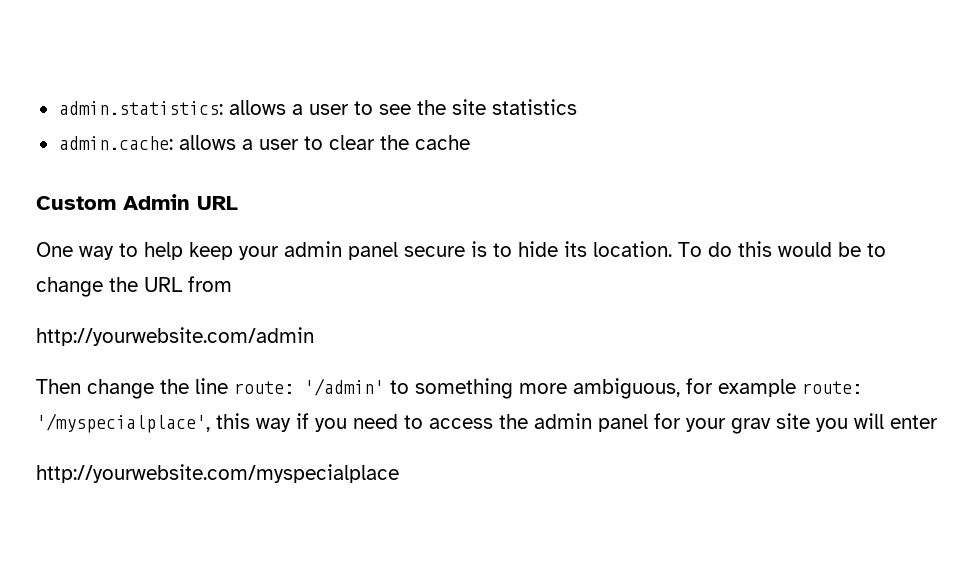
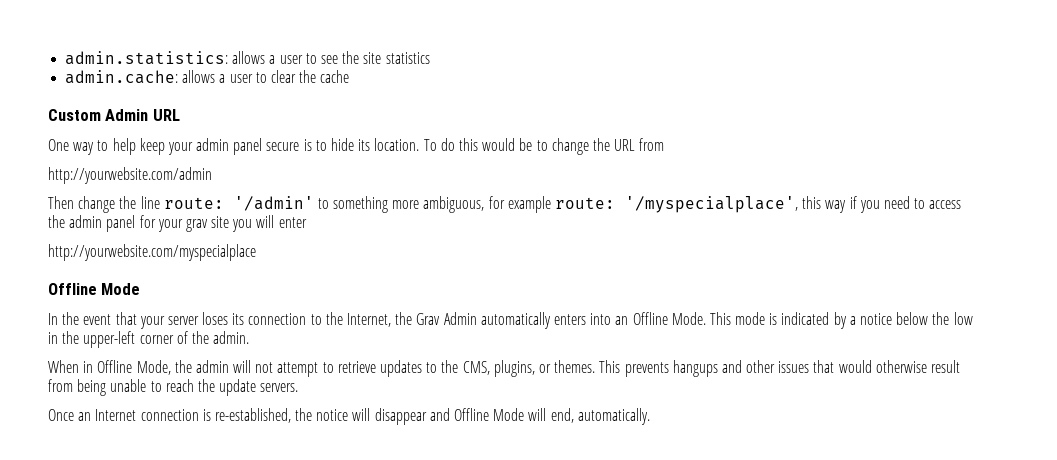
  http://yourwebsite.com/myspecialplace
+ Offline Mode
+ In the event that your server loses its connection to the Internet, the Grav Admin automatically enters into an Offline Mode. This mode is indicated by a notice below the low in the upper-left corner of the admin.
+ When in Offline Mode, the admin will not attempt to retrieve updates to the CMS, plugins, or themes. This prevents hangups and other issues that would otherwise result from being unable to reach the update servers.
+ Once an Internet connection is re-established, the notice will disappear and Offline Mode will end, automatically.

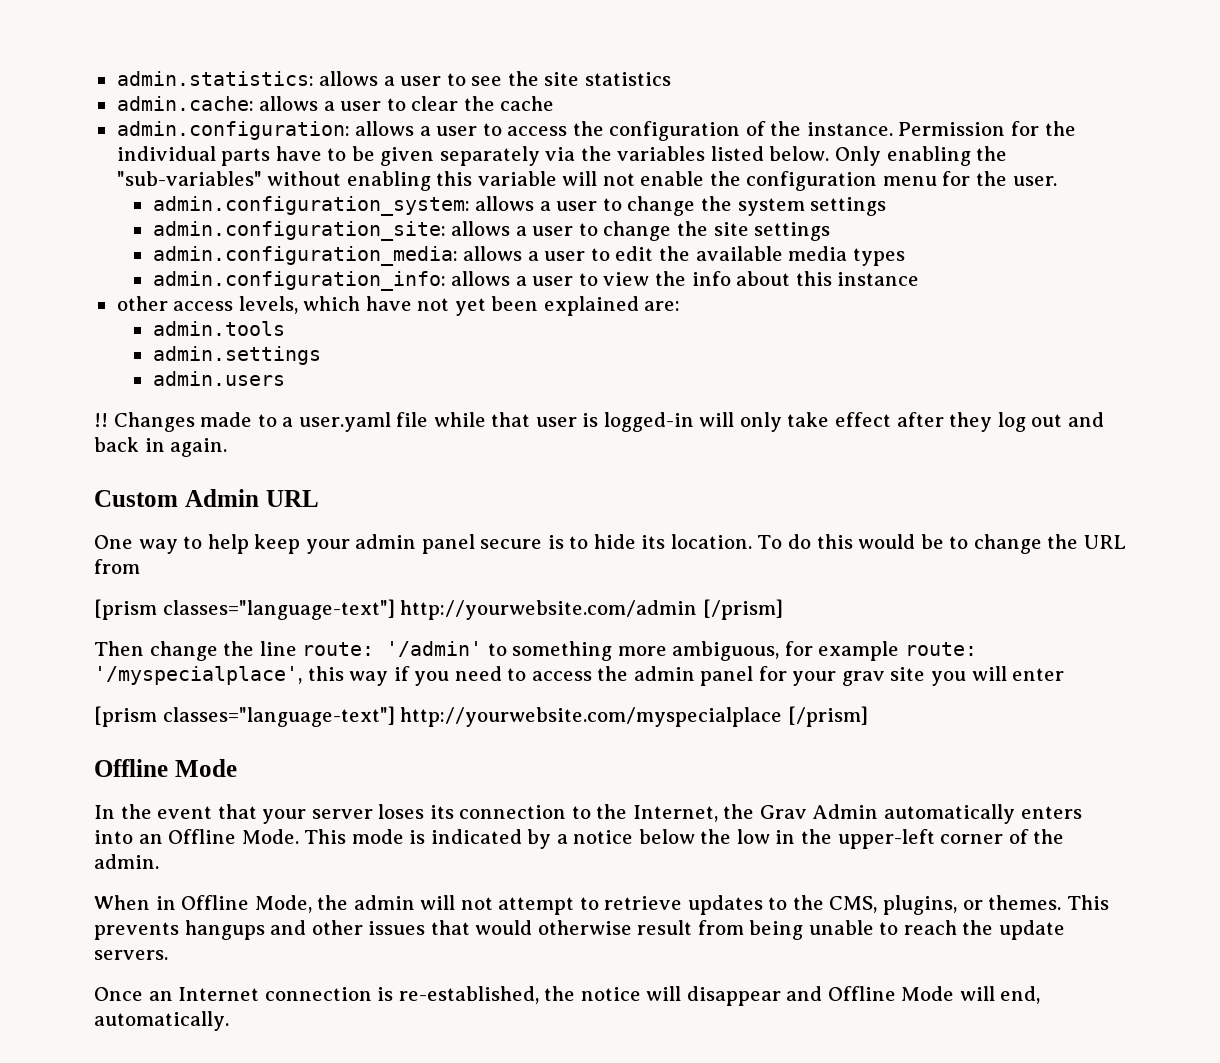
+ admin.configuration: allows a user to access the configuration of the instance. Permission for the individual parts have to be given separately via the variables listed below. Only enabling the "sub-variables" without enabling this variable will not enable the configuration menu for the user.
+ admin.configuration_system: allows a user to change the system settings
+ admin.configuration_site: allows a user to change the site settings
+ admin.configuration_media: allows a user to edit the available media types
+ admin.configuration_info: allows a user to view the info about this instance
+ other access levels, which have not yet been explained are:
+ admin.tools
+ admin.settings
+ admin.users
+ !! Changes made to a user.yaml file while that user is logged-in will only take effect after they log out and back in again.
- http://yourwebsite.com/admin
+ [prism classes="language-text"] http://yourwebsite.com/admin [/prism]
- http://yourwebsite.com/myspecialplace
+ [prism classes="language-text"] http://yourwebsite.com/myspecialplace [/prism]

